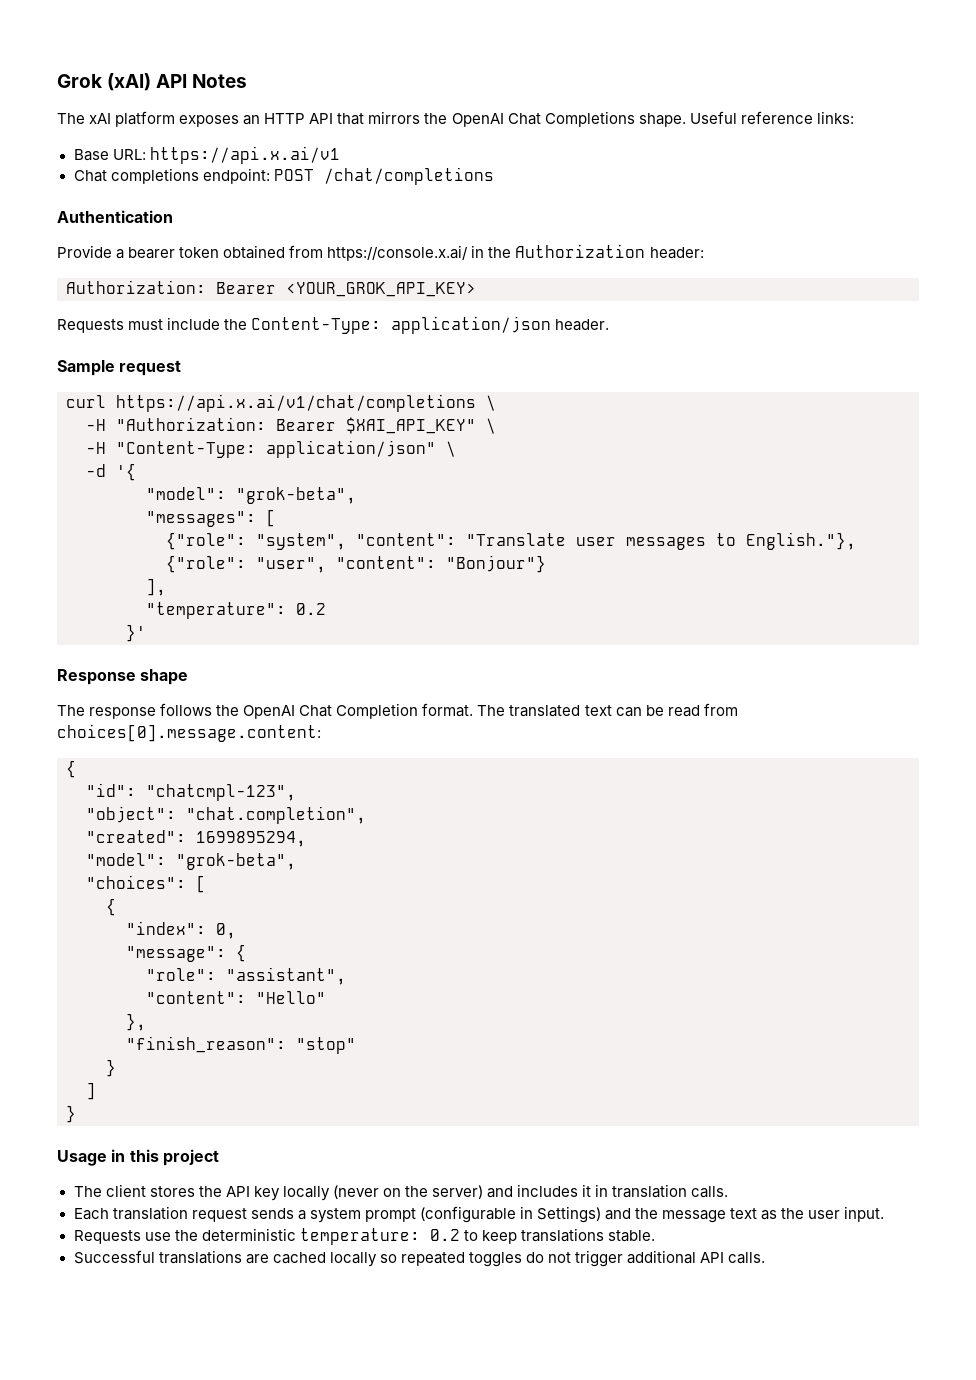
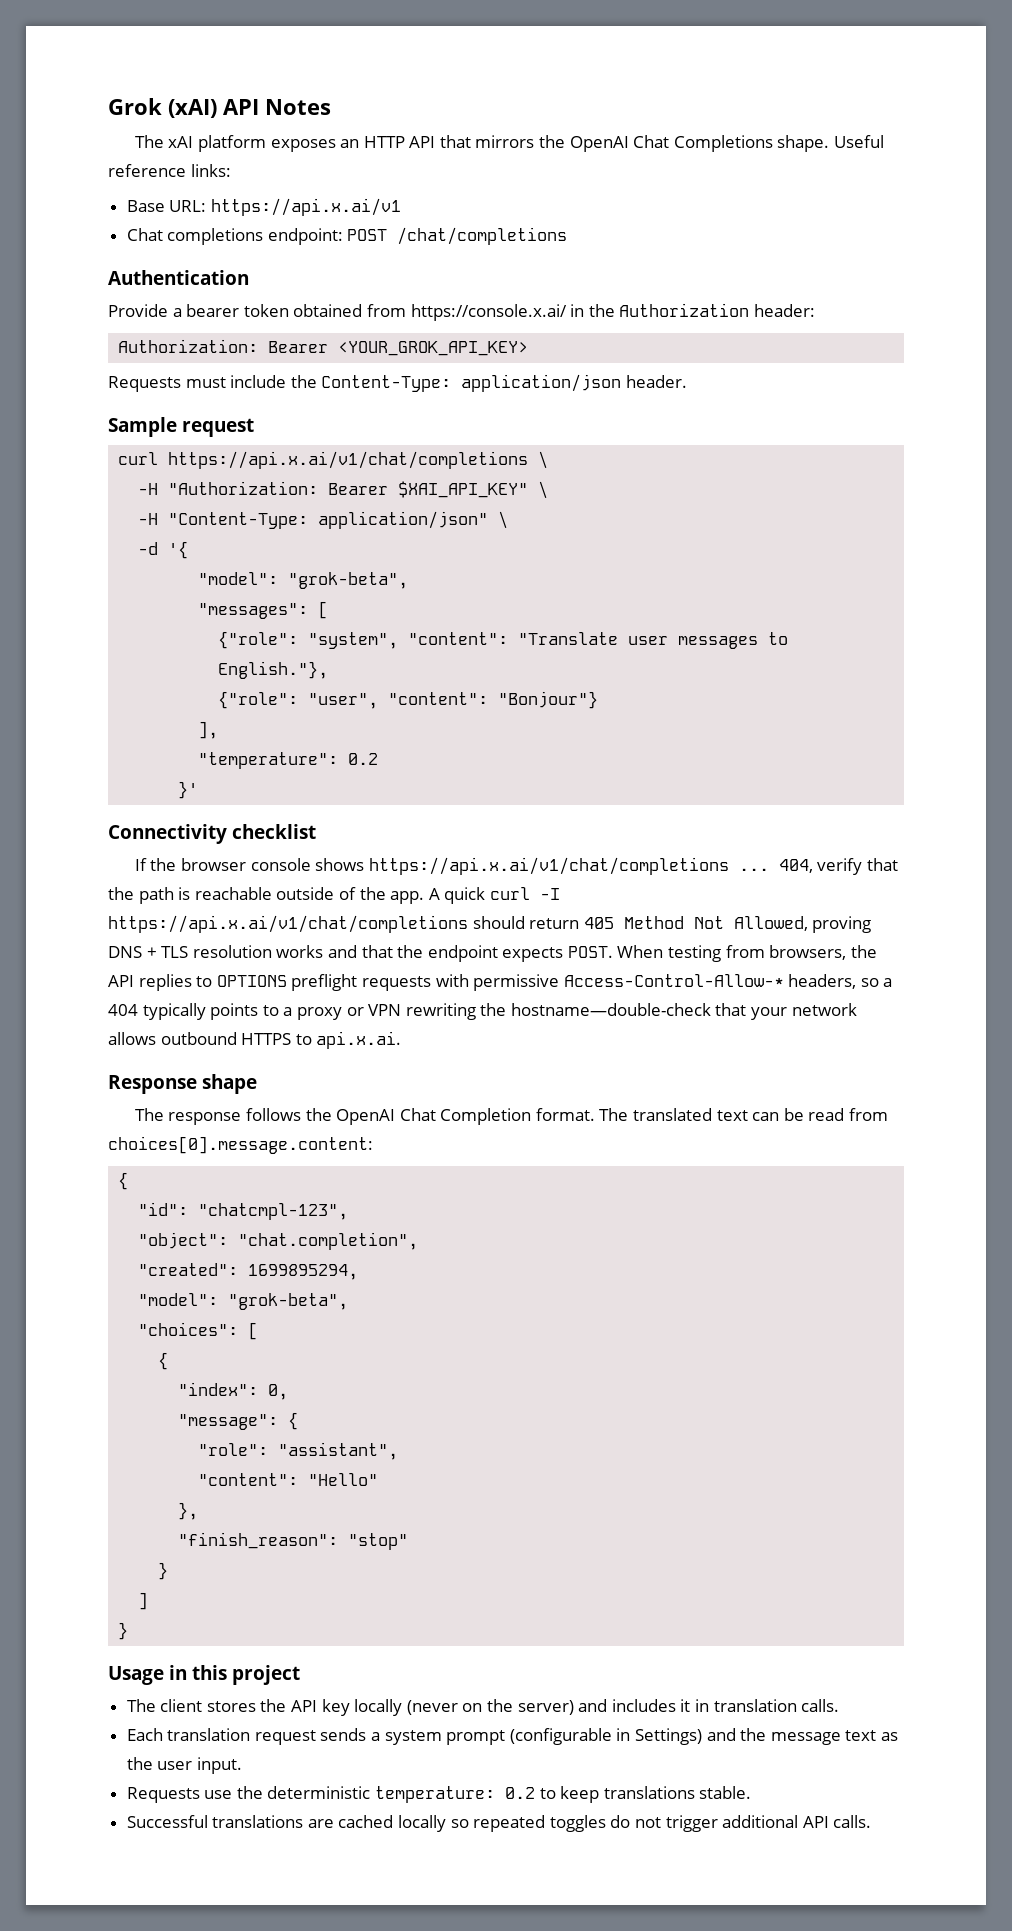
+ Connectivity checklist
+ If the browser console shows https://api.x.ai/v1/chat/completions ... 404, verify that the path is reachable outside of the app. A quick curl -I https://api.x.ai/v1/chat/completions should return 405 Method Not Allowed, proving DNS + TLS resolution works and that the endpoint expects POST. When testing from browsers, the API replies to OPTIONS preflight requests with permissive Access-Control-Allow-* headers, so a 404 typically points to a proxy or VPN rewriting the hostname—double-check that your network allows outbound HTTPS to api.x.ai.

